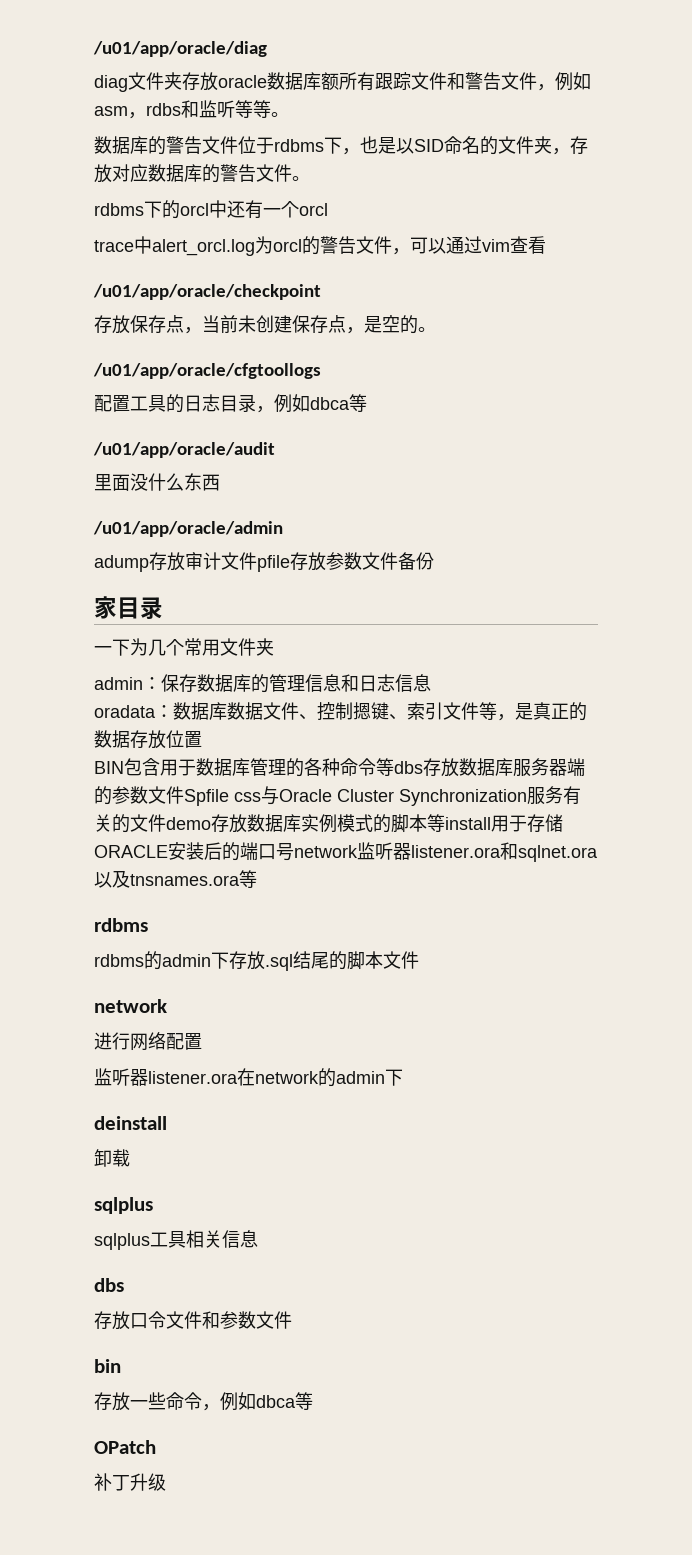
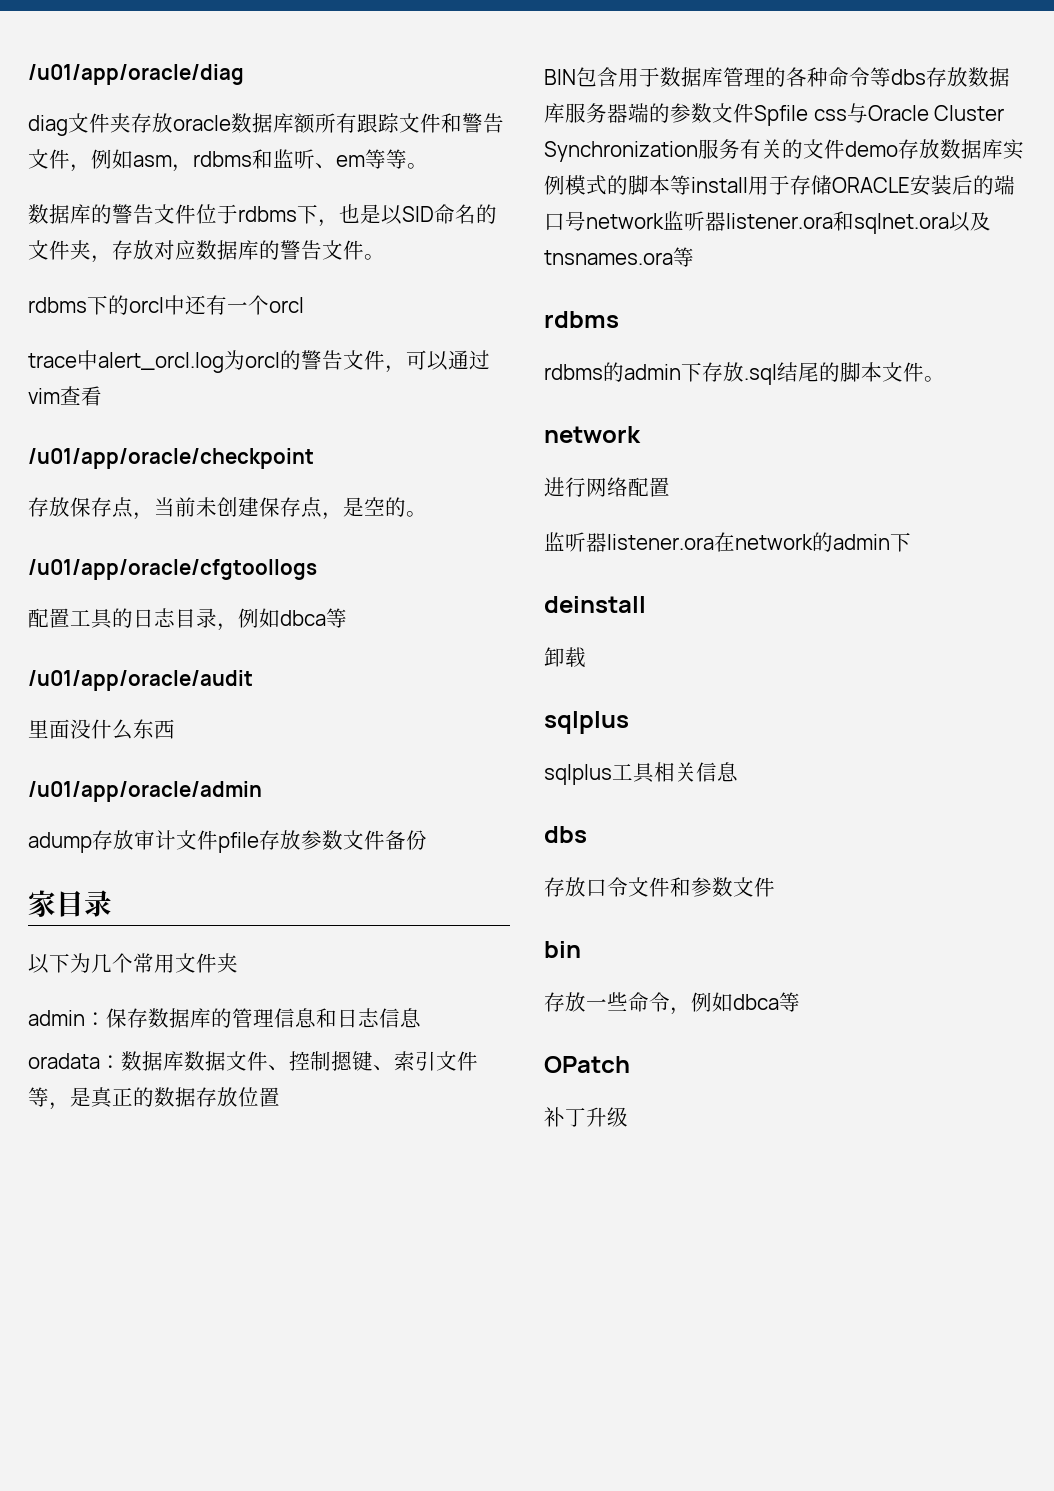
- diag文件夹存放oracle数据库额所有跟踪文件和警告文件，例如asm，rdbs和监听等等。
+ diag文件夹存放oracle数据库额所有跟踪文件和警告文件，例如asm，rdbms和监听、em等等。
- 一下为几个常用文件夹
+ 以下为几个常用文件夹
- rdbms的admin下存放.sql结尾的脚本文件
+ rdbms的admin下存放.sql结尾的脚本文件。

